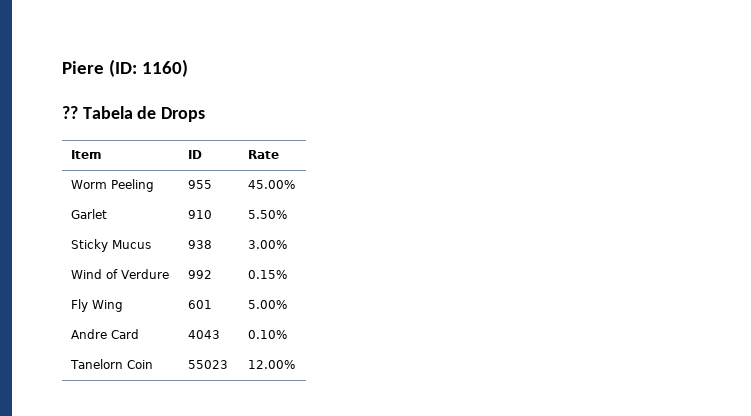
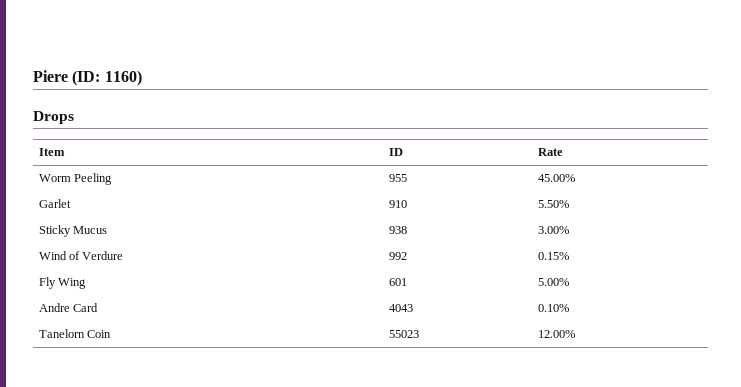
- ?? Tabela de Drops
+ Drops

